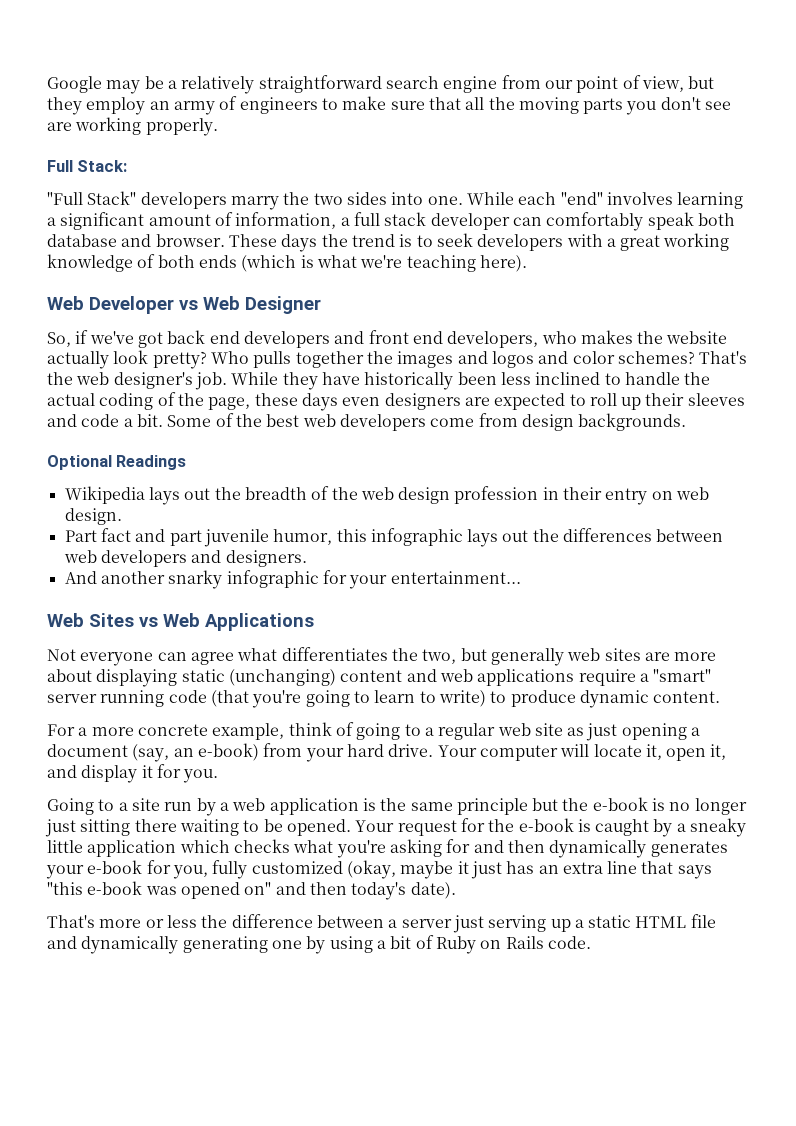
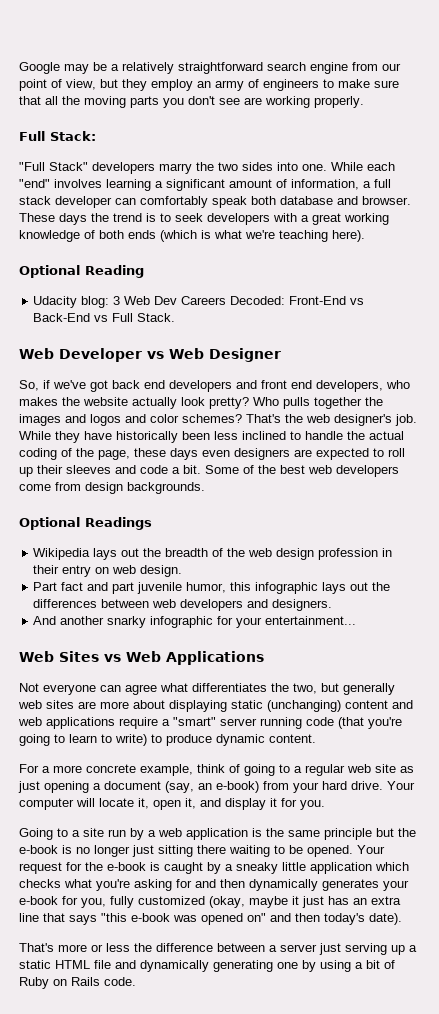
+ Optional Reading
+ Udacity blog: 3 Web Dev Careers Decoded: Front-End vs Back-End vs Full Stack.

